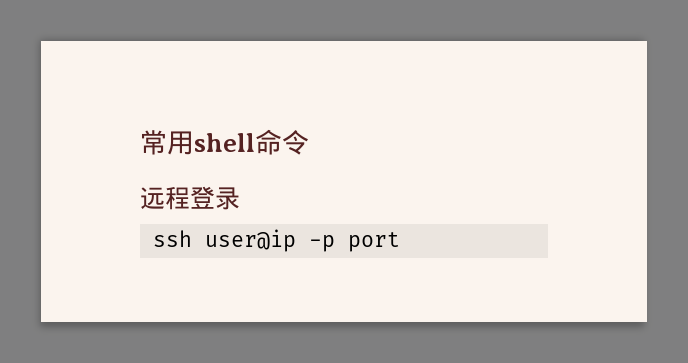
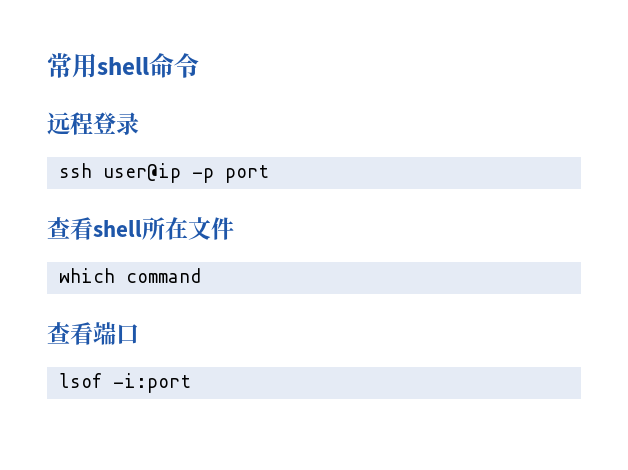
+ 查看shell所在文件
+ which command
+ 查看端口
+ lsof -i:port

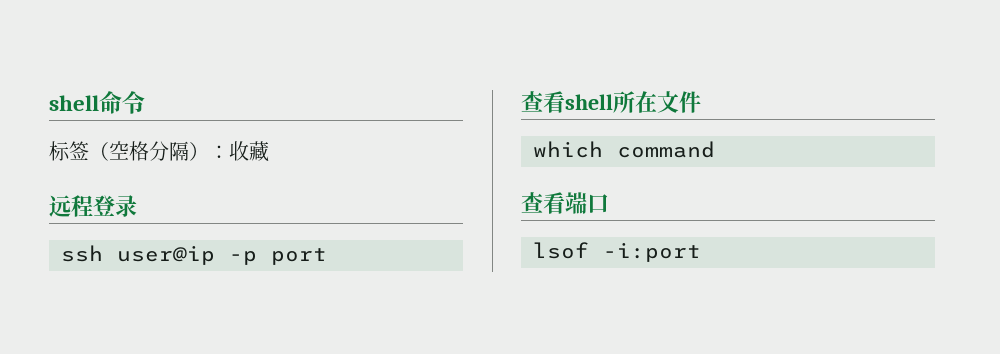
- 常用shell命令
+ shell命令
+ 标签（空格分隔）：收藏

